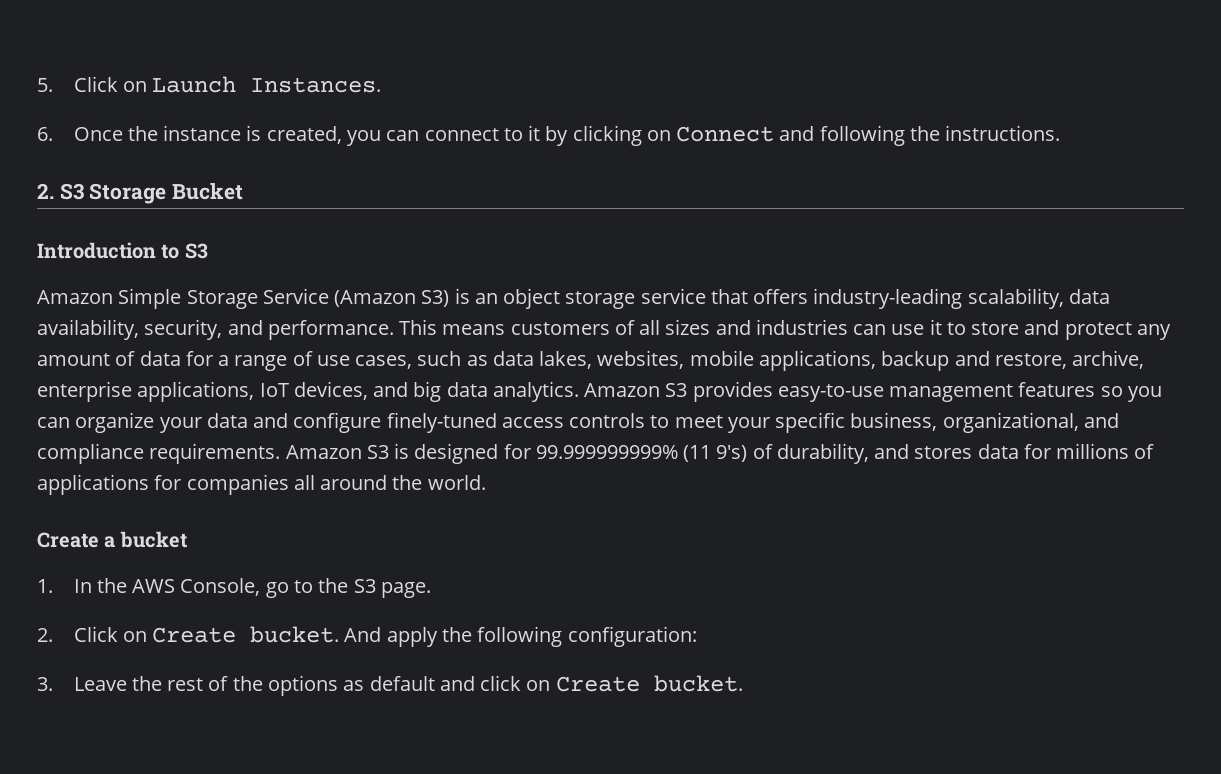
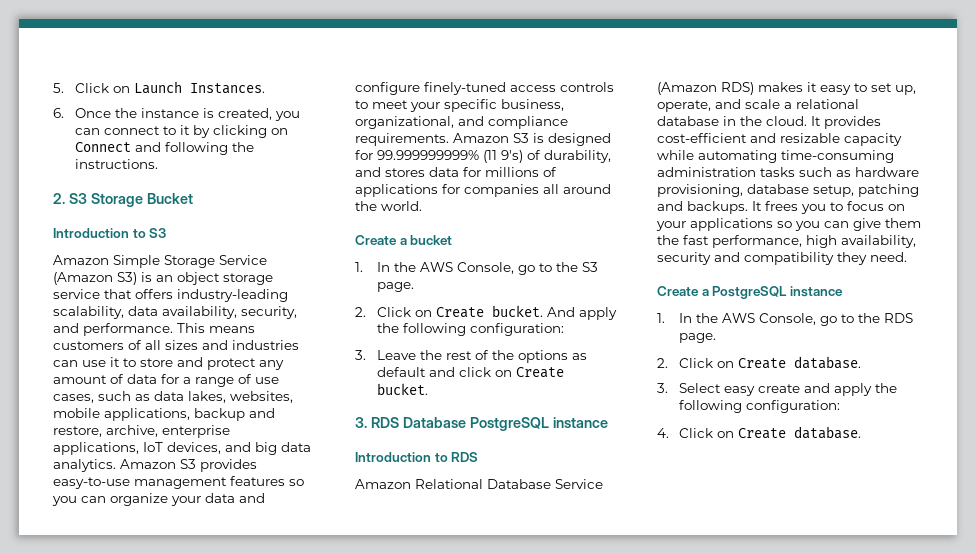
+ 3. RDS Database PostgreSQL instance
+ Introduction to RDS
+ Amazon Relational Database Service (Amazon RDS) makes it easy to set up, operate, and scale a relational database in the cloud. It provides cost-efficient and resizable capacity while automating time-consuming administration tasks such as hardware provisioning, database setup, patching and backups. It frees you to focus on your applications so you can give them the fast performance, high availability, security and compatibility they need.
+ Create a PostgreSQL instance
+ 1. In the AWS Console, go to the RDS page.
+ 2. Click on Create database.
+ 3. Select easy create and apply the following configuration:
+ 4. Click on Create database.

